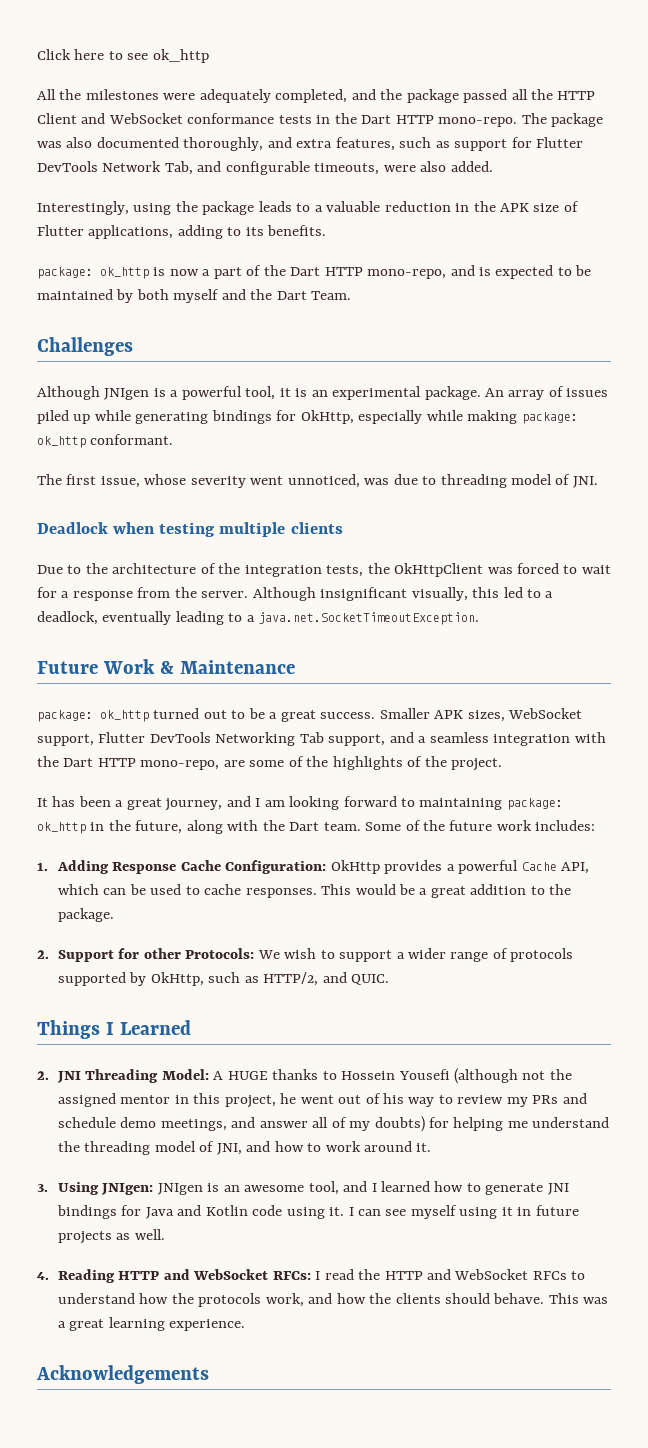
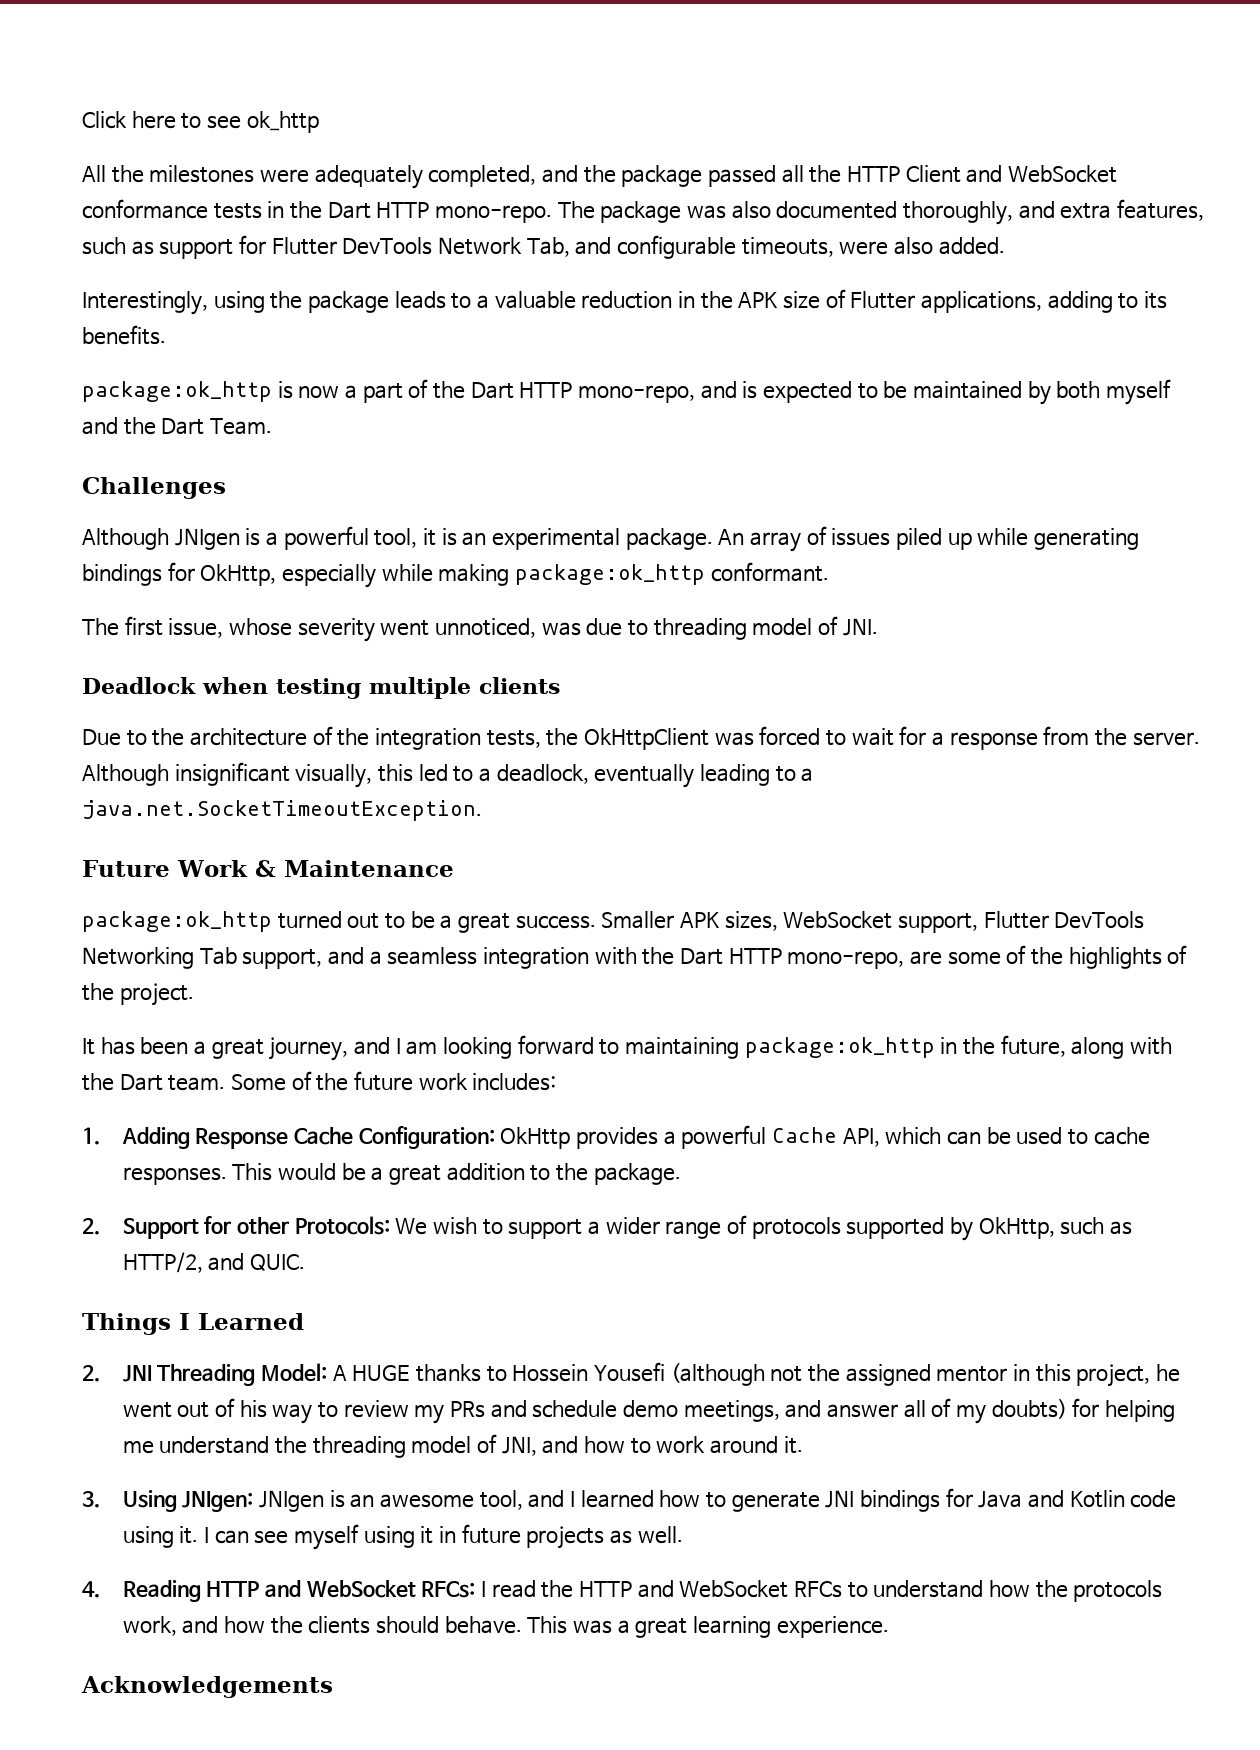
- package: ok_http is now a part of the Dart HTTP mono-repo, and is expected to be maintained by both myself and the Dart Team.
+ package:ok_http is now a part of the Dart HTTP mono-repo, and is expected to be maintained by both myself and the Dart Team.
- An array of issues piled up while generating bindings for OkHttp, especially while making package: ok_http conformant.
+ An array of issues piled up while generating bindings for OkHttp, especially while making package:ok_http conformant.
- package: ok_http turned out to be a great success.
+ package:ok_http turned out to be a great success.
- It has been a great journey, and I am looking forward to maintaining package: ok_http in the future, along with the Dart team.
+ It has been a great journey, and I am looking forward to maintaining package:ok_http in the future, along with the Dart team.

